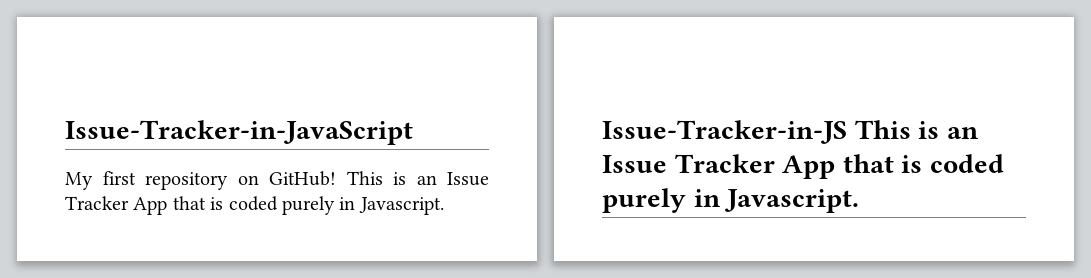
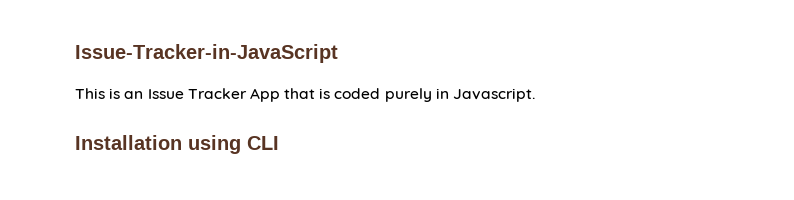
- My first repository on GitHub!
- Issue-Tracker-in-JS This is an Issue Tracker App that is coded purely in Javascript.
+ Installation using CLI

